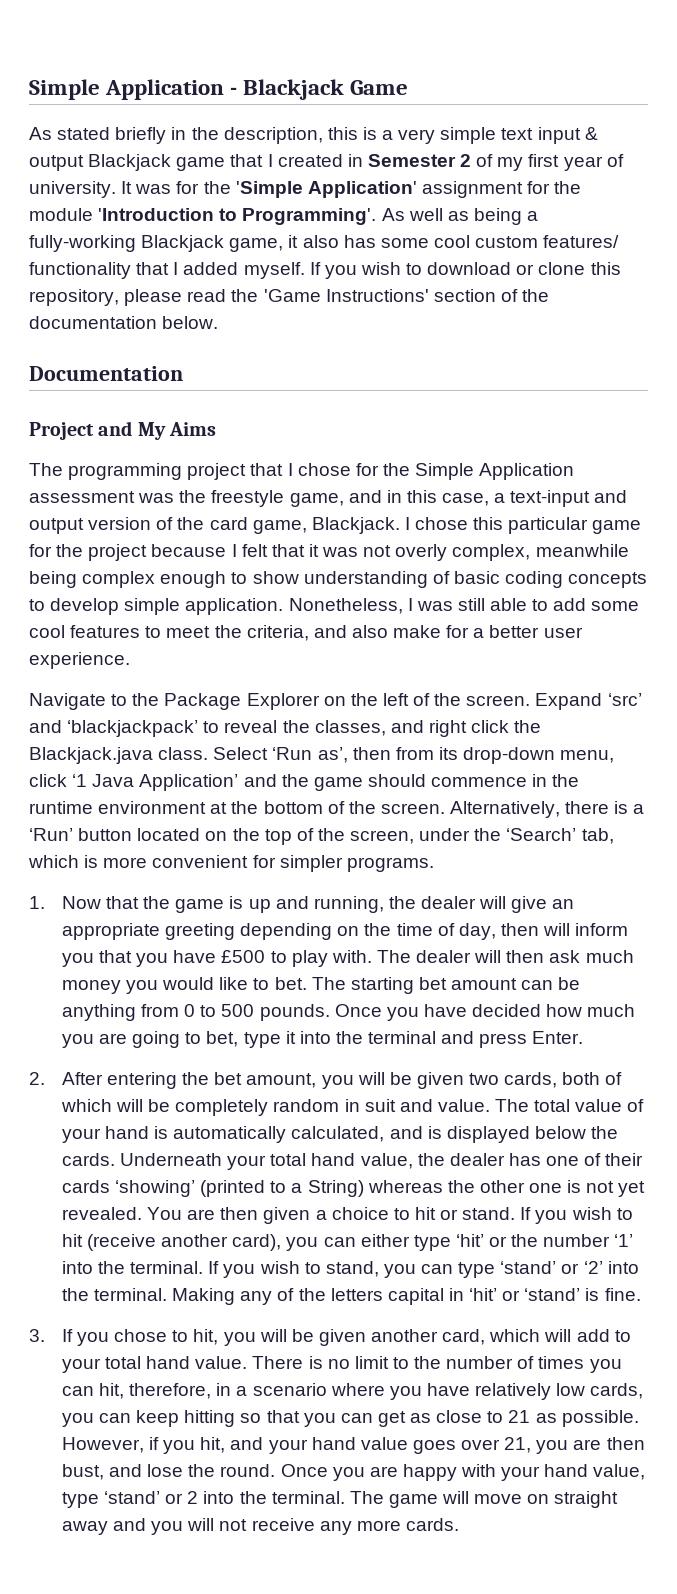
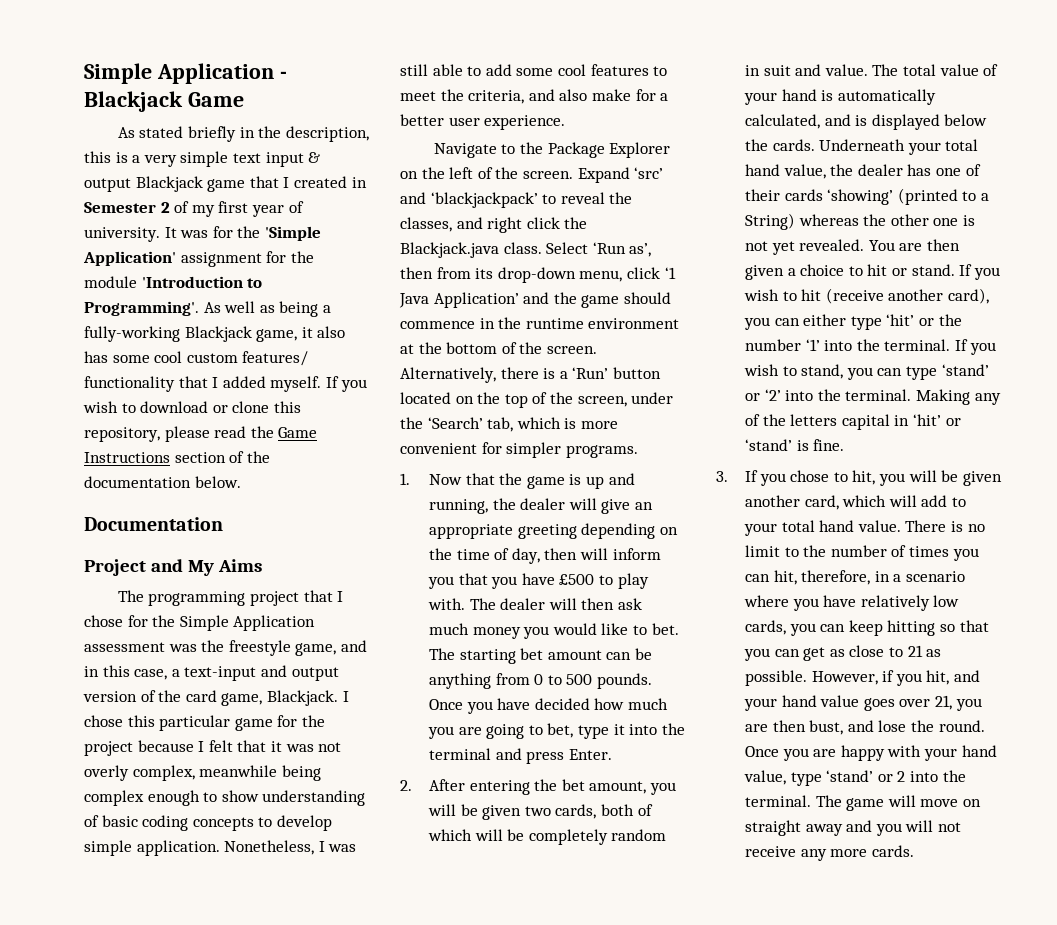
- If you wish to download or clone this repository, please read the 'Game Instructions' section of the documentation below.
+ If you wish to download or clone this repository, please read the Game Instructions section of the documentation below.

